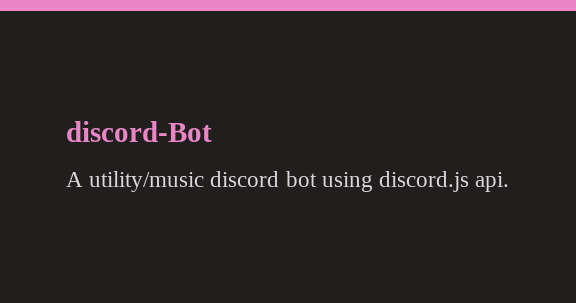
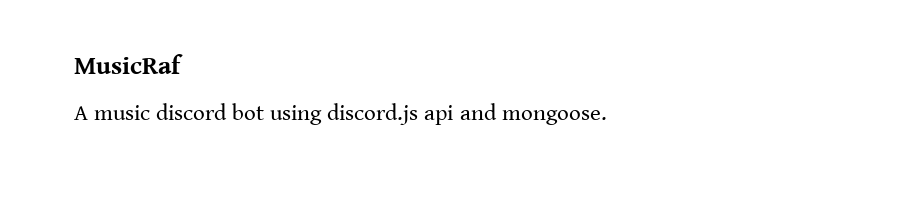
- discord-Bot
+ MusicRaf
- A utility/music discord bot using discord.js api.
+ A music discord bot using discord.js api and mongoose.

